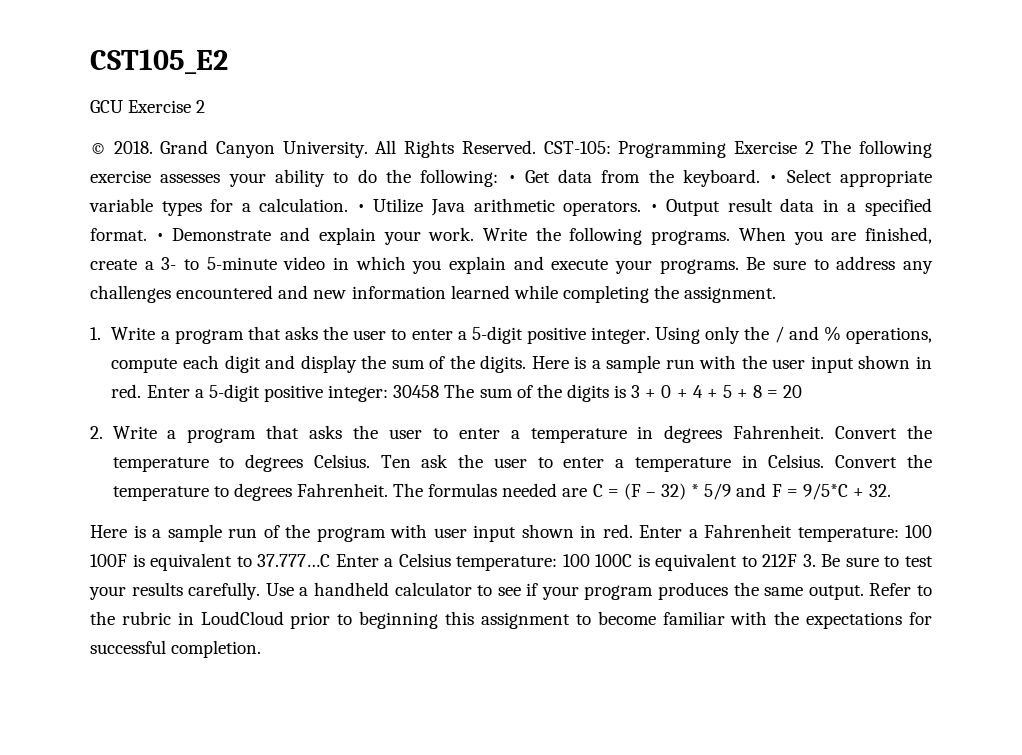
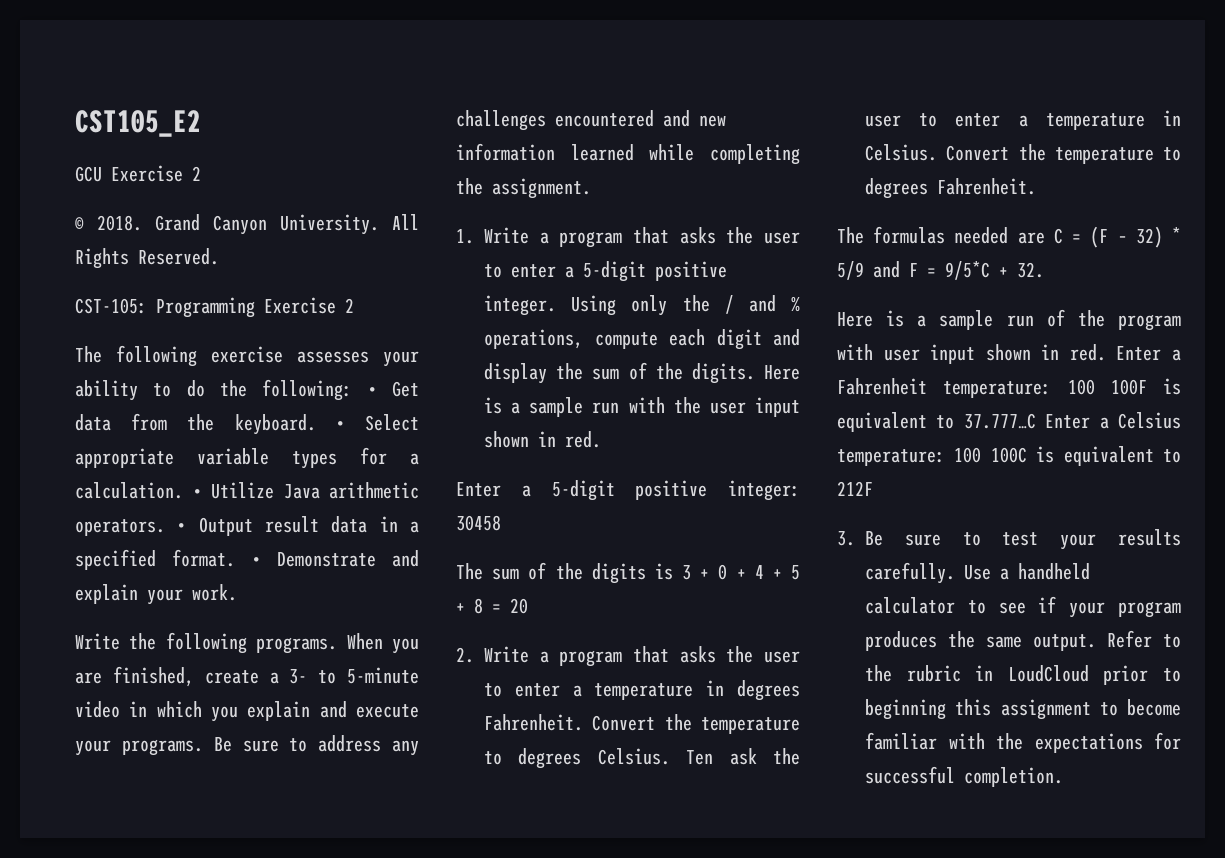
- All Rights Reserved. CST-105: Programming Exercise 2 The following exercise assesses your ability to do the following: • Get data from the keyboard.
+ All Rights Reserved.
+ CST-105: Programming Exercise 2
+ The following exercise assesses your ability to do the following: • Get data from the keyboard.
- • Demonstrate and explain your work. Write the following programs.
+ • Demonstrate and explain your work.
+ Write the following programs.
- Here is a sample run with the user input shown in red. Enter a 5-digit positive integer: 30458 The sum of the digits is 3 + 0 + 4 + 5 + 8 = 20
+ Here is a sample run with the user input shown in red.
+ Enter a 5-digit positive integer: 30458
+ The sum of the digits is 3 + 0 + 4 + 5 + 8 = 20
- Convert the temperature to degrees Fahrenheit. The formulas needed are C = (F – 32) * 5/9 and F = 9/5*C + 32.
+ Convert the temperature to degrees Fahrenheit.
+ The formulas needed are C = (F – 32) * 5/9 and F = 9/5*C + 32.
- Enter a Fahrenheit temperature: 100 100F is equivalent to 37.777…C Enter a Celsius temperature: 100 100C is equivalent to 212F 3. Be sure to test your results carefully.
+ Enter a Fahrenheit temperature: 100 100F is equivalent to 37.777…C Enter a Celsius temperature: 100 100C is equivalent to 212F
+ 3. Be sure to test your results carefully.

